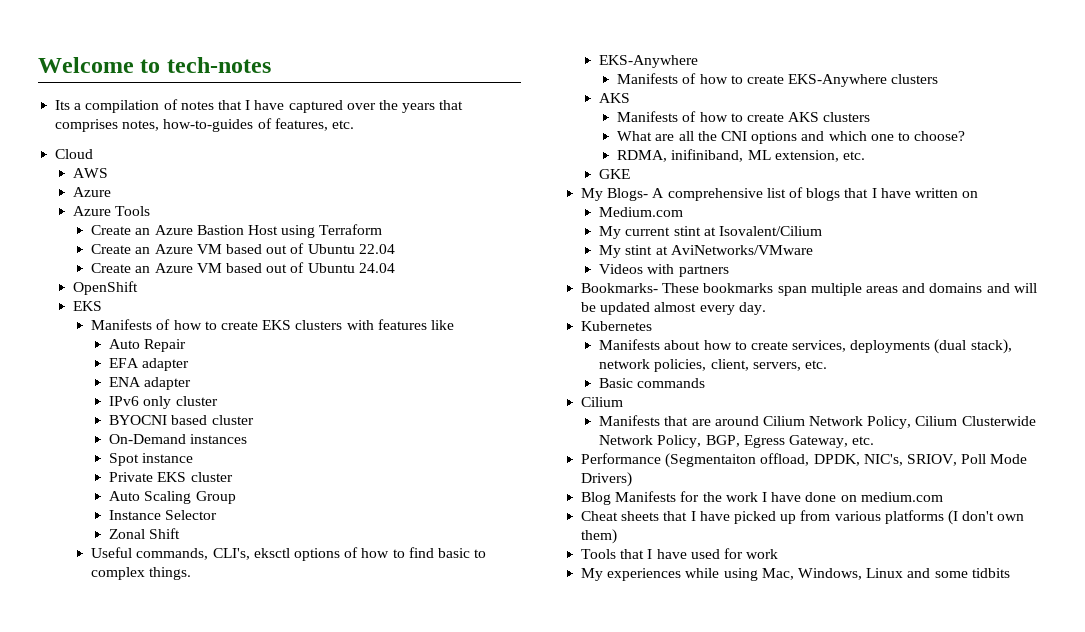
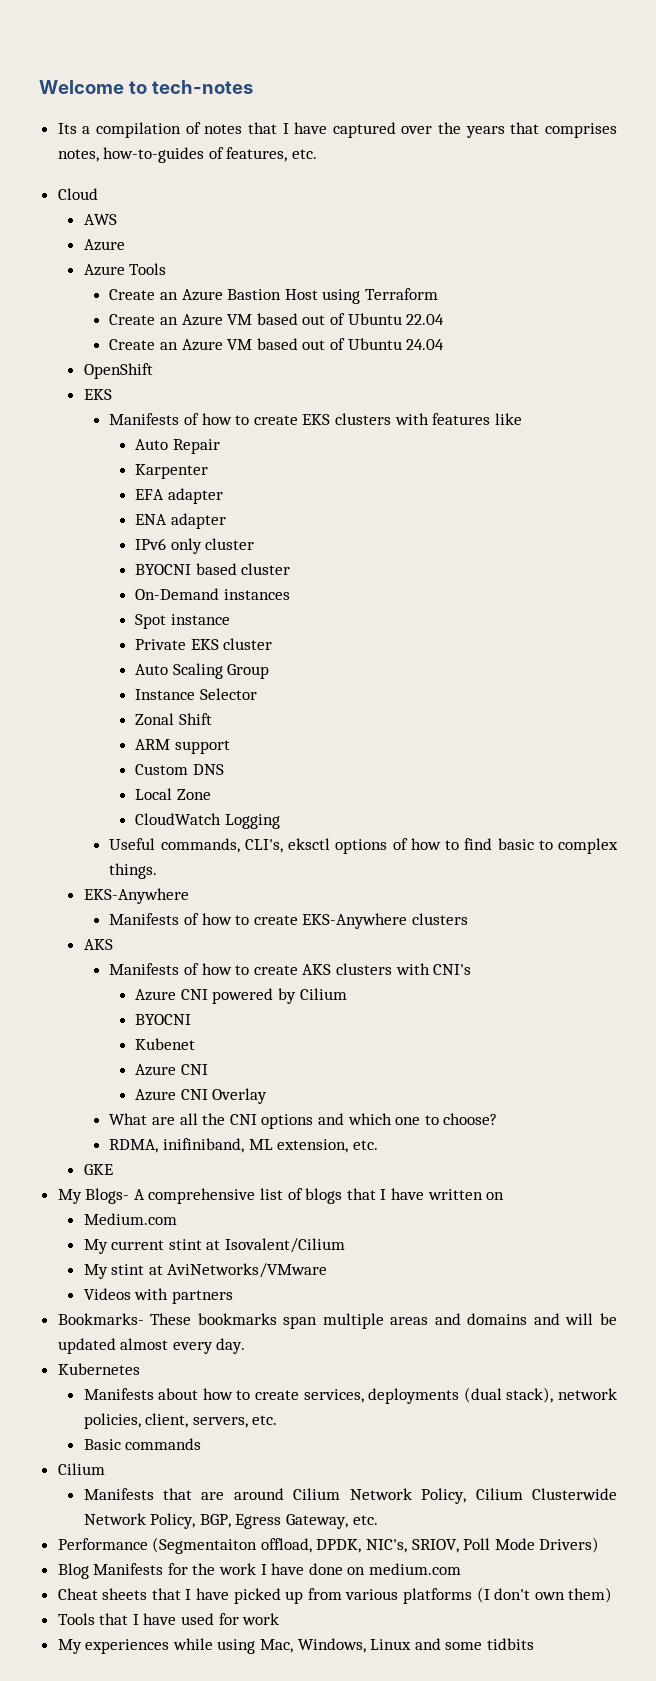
+ Karpenter
+ ARM support
+ Custom DNS
+ Local Zone
+ CloudWatch Logging
- Manifests of how to create AKS clusters
+ Manifests of how to create AKS clusters with CNI's
+ Azure CNI powered by Cilium
+ BYOCNI
+ Kubenet
+ Azure CNI
+ Azure CNI Overlay

